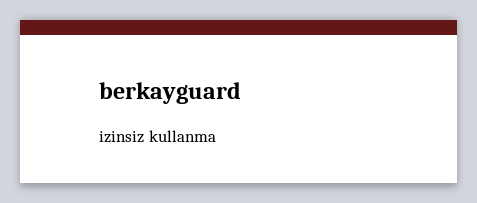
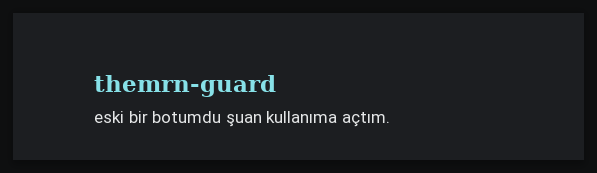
- berkayguard
- izinsiz kullanma
+ themrn-guard
+ eski bir botumdu şuan kullanıma açtım.

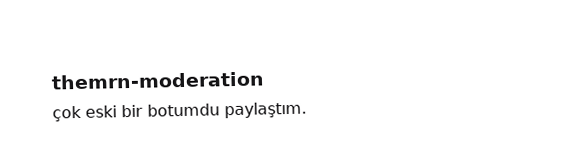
- themrn-guard
- eski bir botumdu şuan kullanıma açtım.
+ themrn-moderation
+ çok eski bir botumdu paylaştım.

